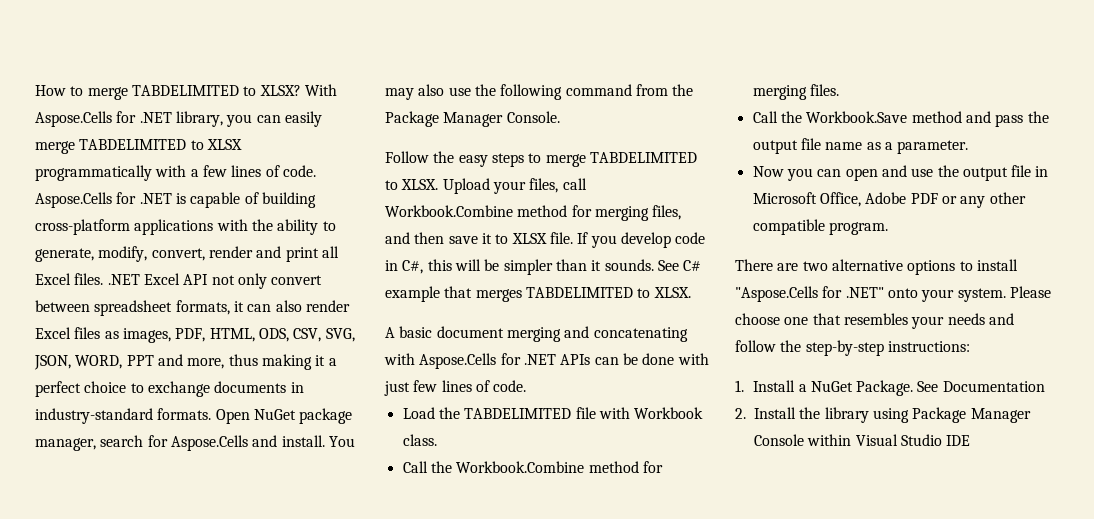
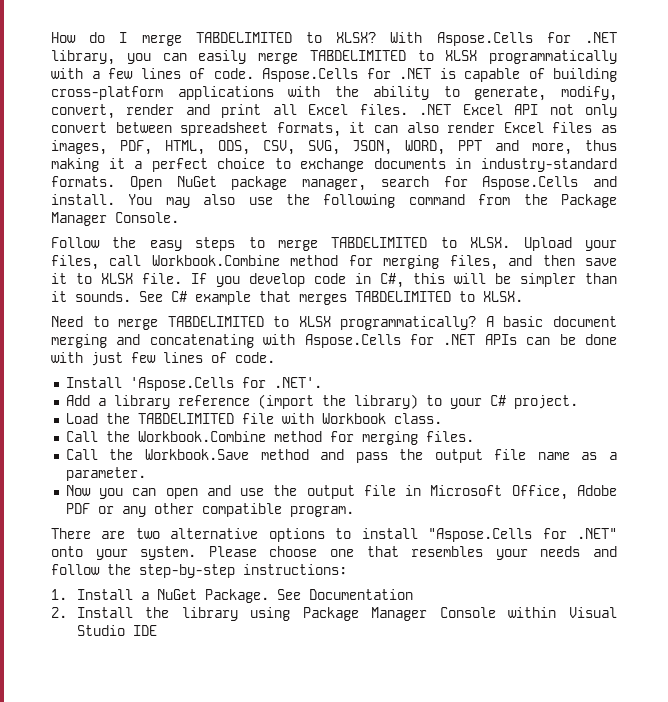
- How to merge TABDELIMITED to XLSX?
+ How do I merge TABDELIMITED to XLSX?
+ Need to merge TABDELIMITED to XLSX programmatically?
+ Install 'Aspose.Cells for .NET'.
+ Add a library reference (import the library) to your C# project.

